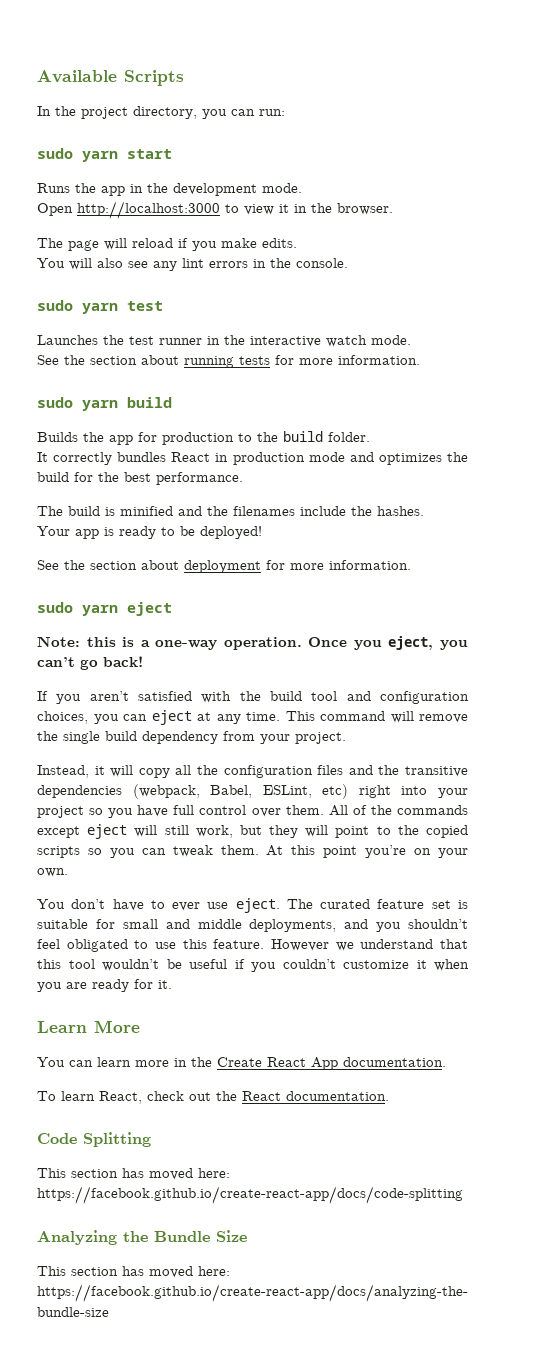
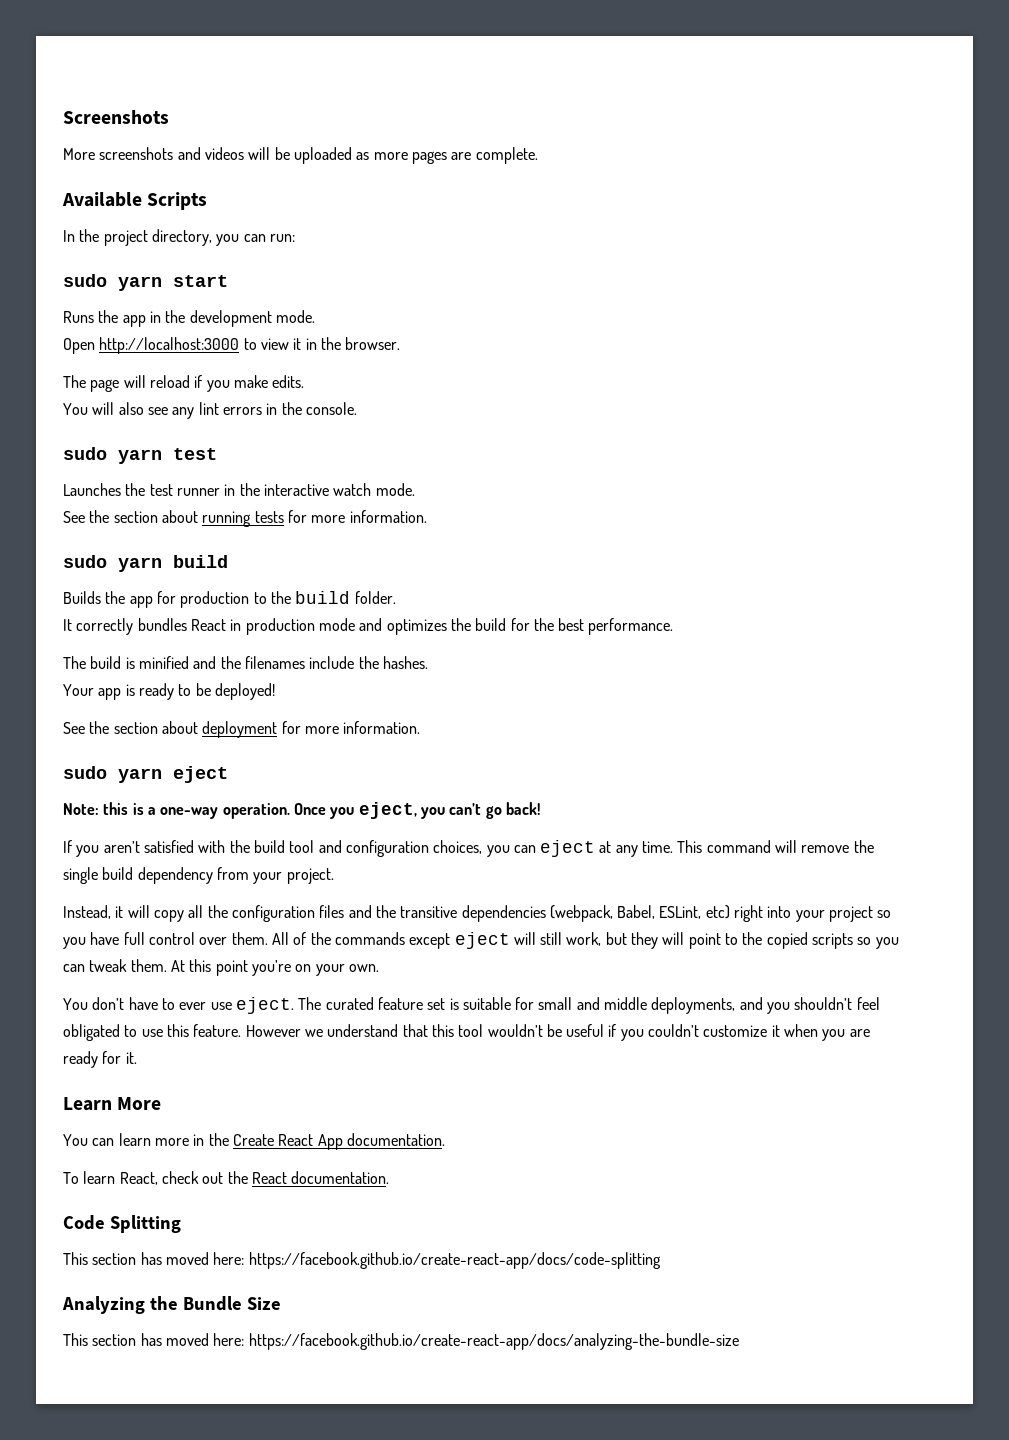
+ Screenshots
+ More screenshots and videos will be uploaded as more pages are complete.

